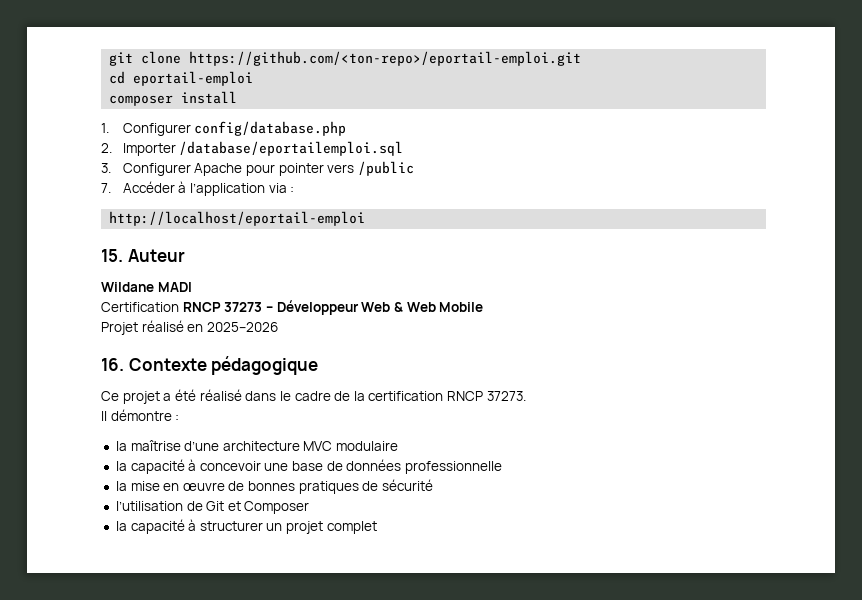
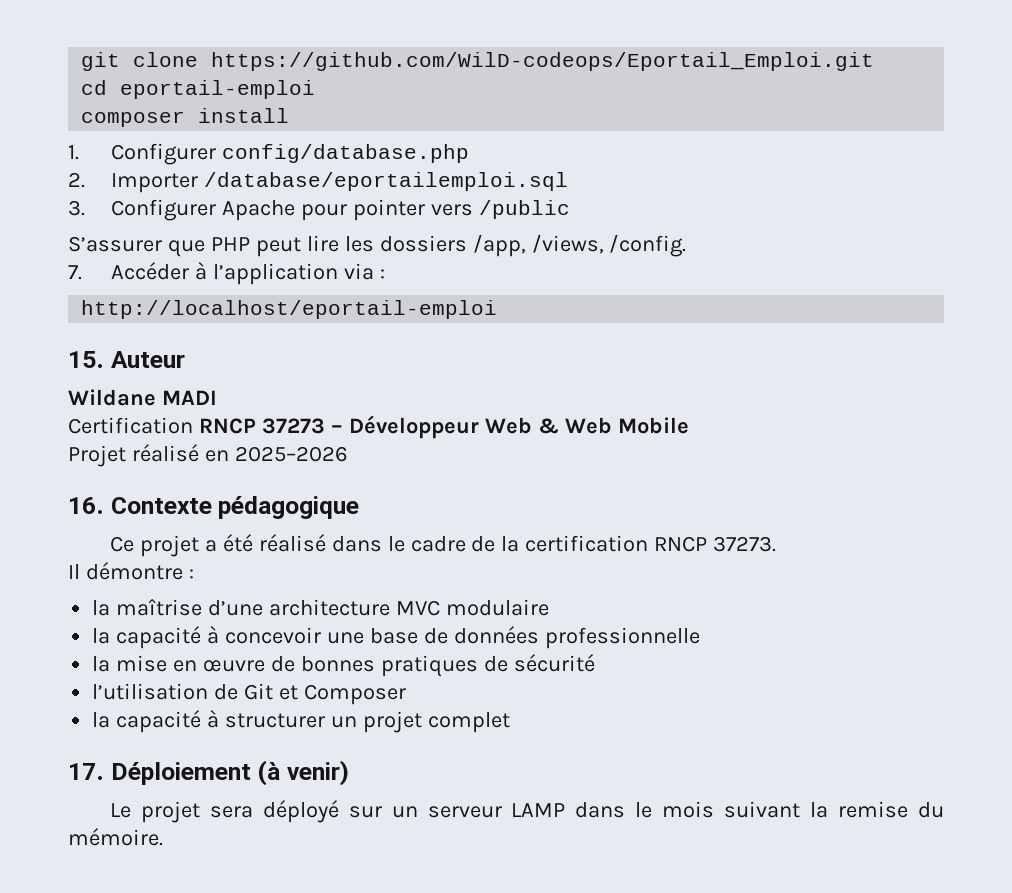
- git clone https://github.com/<ton-repo>/eportail-emploi.git
+ git clone https://github.com/WilD-codeops/Eportail_Emploi.git
+ S’assurer que PHP peut lire les dossiers /app, /views, /config.
+ 17. Déploiement (à venir)
+ Le projet sera déployé sur un serveur LAMP dans le mois suivant la remise du mémoire.

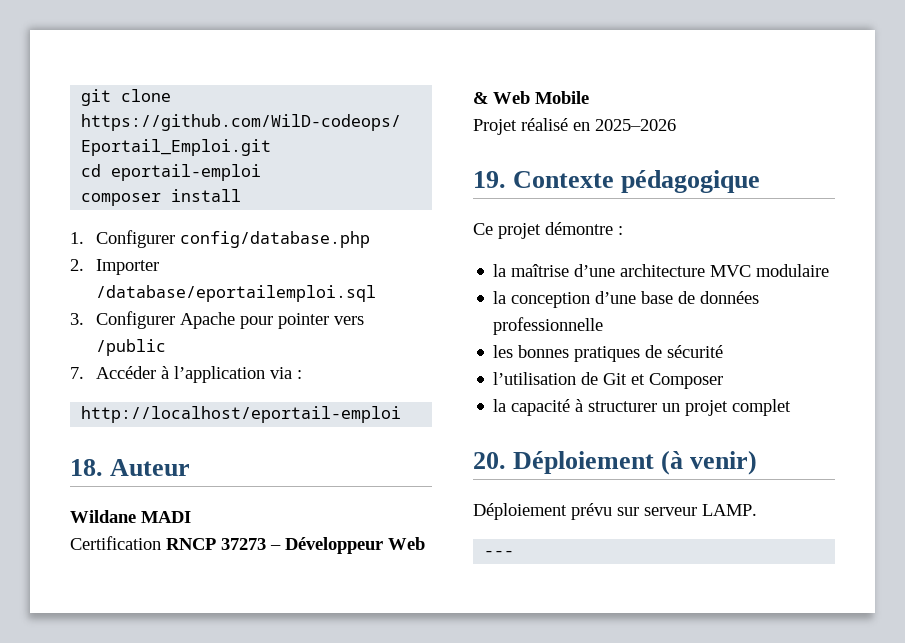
- S’assurer que PHP peut lire les dossiers /app, /views, /config.
- 15. Auteur
+ 18. Auteur
- 16. Contexte pédagogique
+ 19. Contexte pédagogique
- Ce projet a été réalisé dans le cadre de la certification RNCP 37273.
- Il démontre :
+ Ce projet démontre :
- la capacité à concevoir une base de données professionnelle
+ la conception d’une base de données professionnelle
- la mise en œuvre de bonnes pratiques de sécurité
+ les bonnes pratiques de sécurité
- 17. Déploiement (à venir)
+ 20. Déploiement (à venir)
- Le projet sera déployé sur un serveur LAMP dans le mois suivant la remise du mémoire.
+ Déploiement prévu sur serveur LAMP.
+ ---

